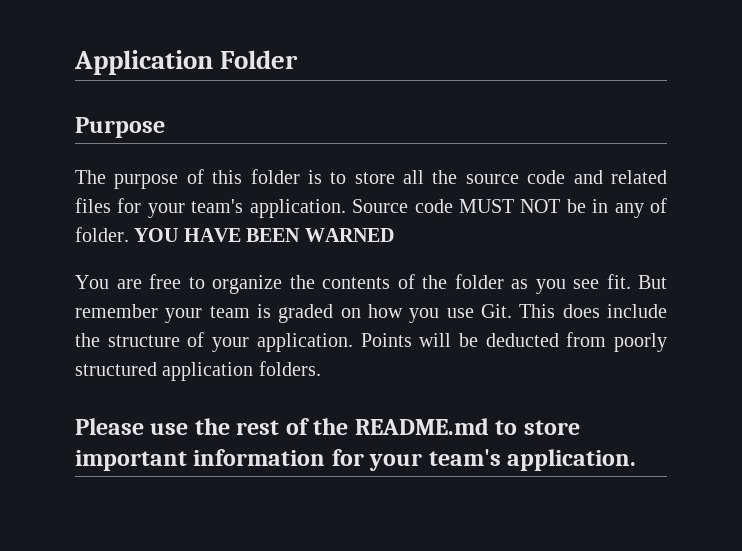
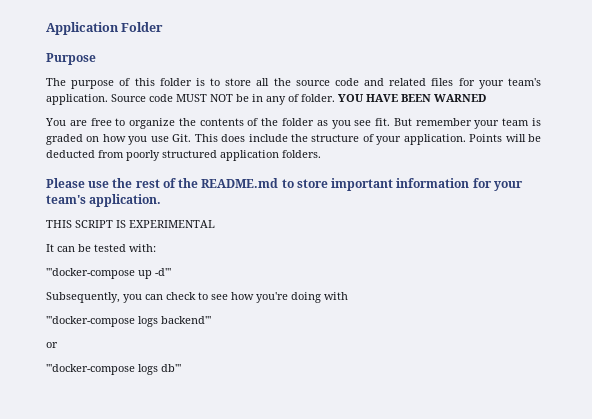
+ THIS SCRIPT IS EXPERIMENTAL
+ It can be tested with:
+ '''docker-compose up -d'''
+ Subsequently, you can check to see how you're doing with
+ '''docker-compose logs backend'''
+ or
+ '''docker-compose logs db'''

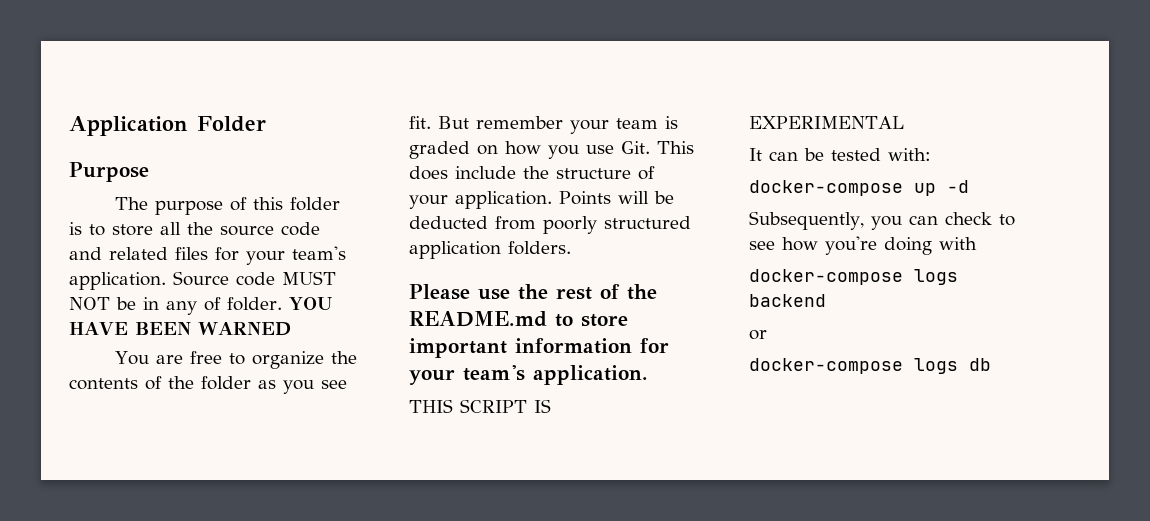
- '''docker-compose up -d'''
+ docker-compose up -d
- '''docker-compose logs backend'''
+ docker-compose logs backend
  or
- '''docker-compose logs db'''
+ docker-compose logs db

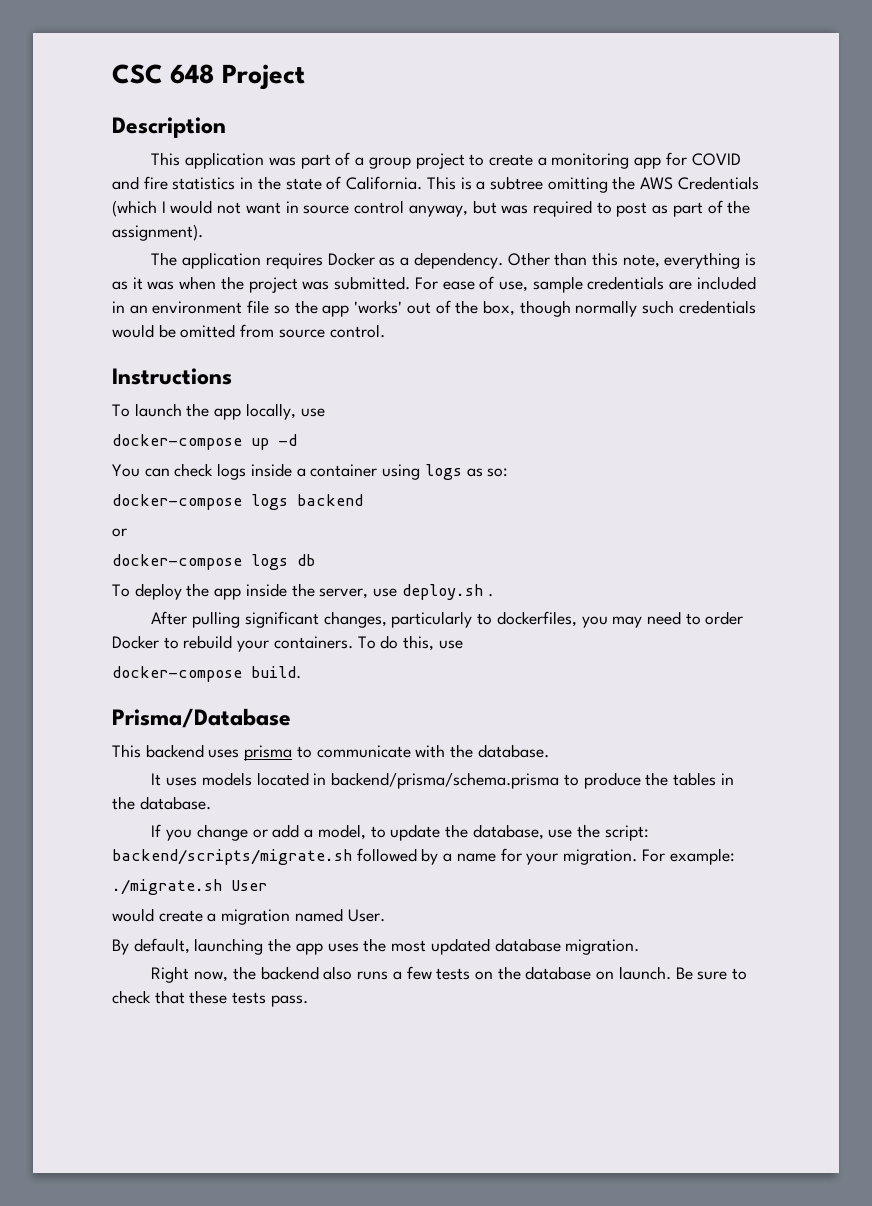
- Application Folder
- Purpose
- The purpose of this folder is to store all the source code and related files for your team's application. Source code MUST NOT be in any of folder. YOU HAVE BEEN WARNED
- You are free to organize the contents of the folder as you see fit. But remember your team is graded on how you use Git. This does include the structure of your application. Points will be deducted from poorly structured application folders.
- Please use the rest of the README.md to store important information for your team's application.
- THIS SCRIPT IS EXPERIMENTAL
- It can be tested with:
+ CSC 648 Project
+ Description
+ This application was part of a group project to create a monitoring app for COVID and fire statistics in the state of California. This is a subtree omitting the AWS Credentials (which I would not want in source control anyway, but was required to post as part of the assignment).
+ The application requires Docker as a dependency. Other than this note, everything is as it was when the project was submitted. For ease of use, sample credentials are included in an environment file so the app 'works' out of the box, though normally such credentials would be omitted from source control.
+ Instructions
+ To launch the app locally, use
  docker-compose up -d
- Subsequently, you can check to see how you're doing with
+ You can check logs inside a container using logs as so:
+ To deploy the app inside the server, use deploy.sh .
+ After pulling significant changes, particularly to dockerfiles, you may need to order Docker to rebuild your containers. To do this, use
+ docker-compose build.
+ Prisma/Database
+ This backend uses prisma to communicate with the database.
+ It uses models located in backend/prisma/schema.prisma to produce the tables in the database.
+ If you change or add a model, to update the database, use the script: backend/scripts/migrate.sh followed by a name for your migration. For example:
+ ./migrate.sh User
+ would create a migration named User.
+ By default, launching the app uses the most updated database migration.
+ Right now, the backend also runs a few tests on the database on launch. Be sure to check that these tests pass.

